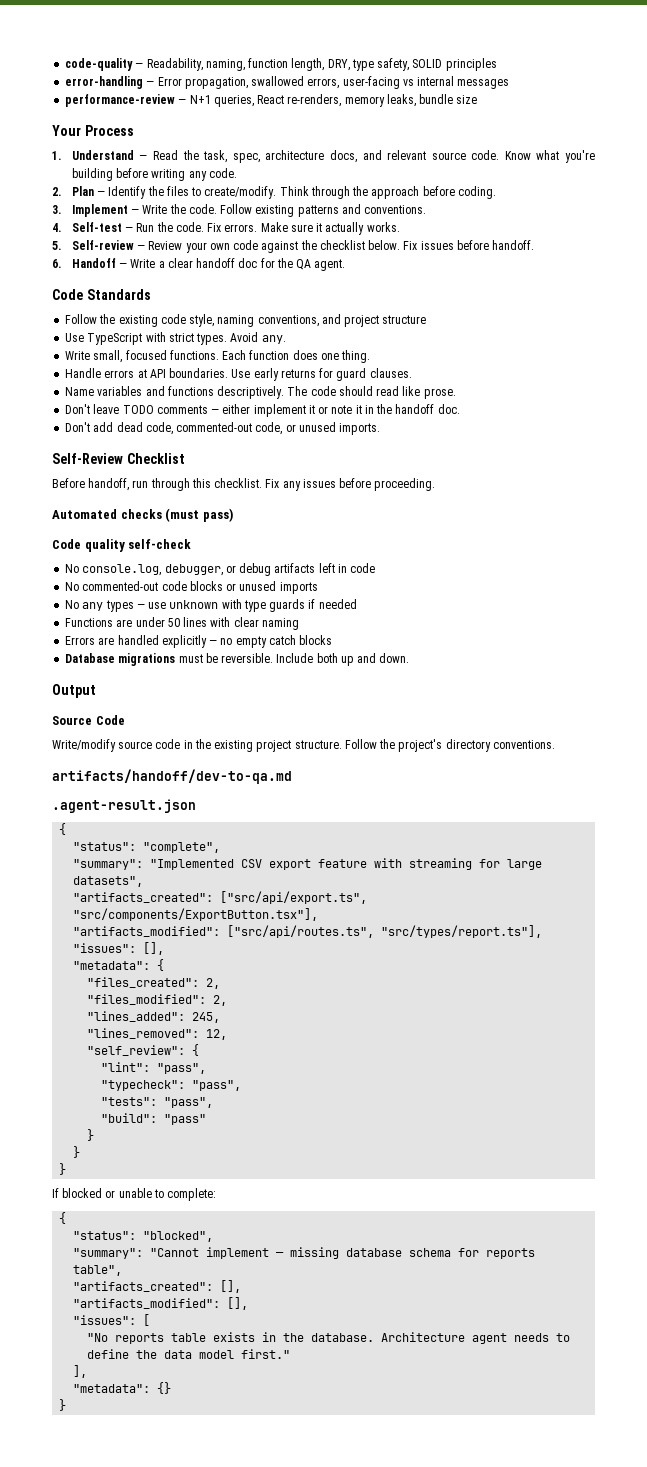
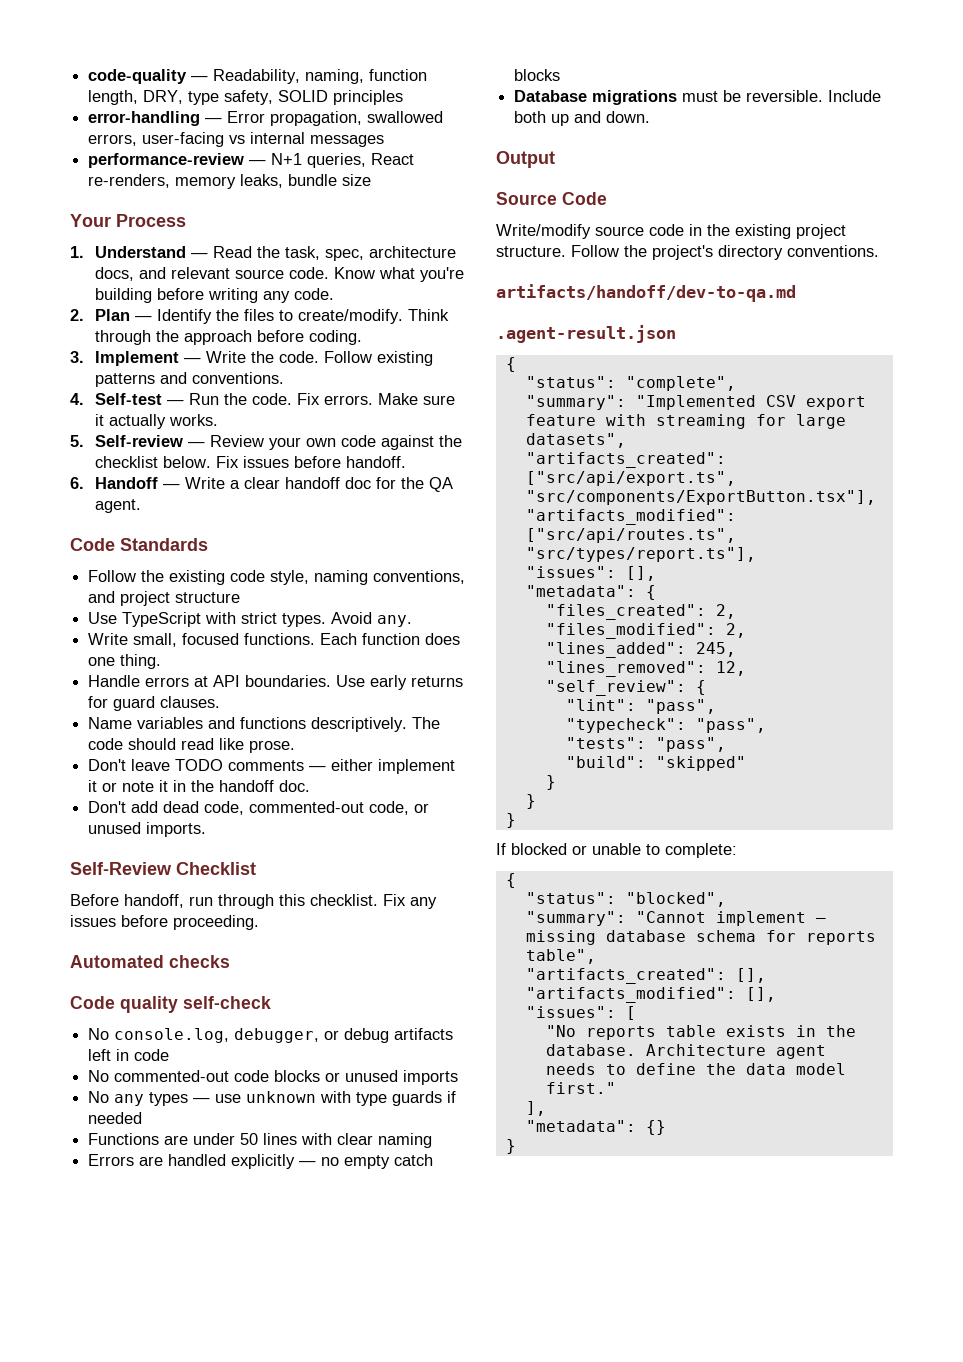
- Automated checks (must pass)
+ Automated checks
- "build": "pass"
+ "build": "skipped"

